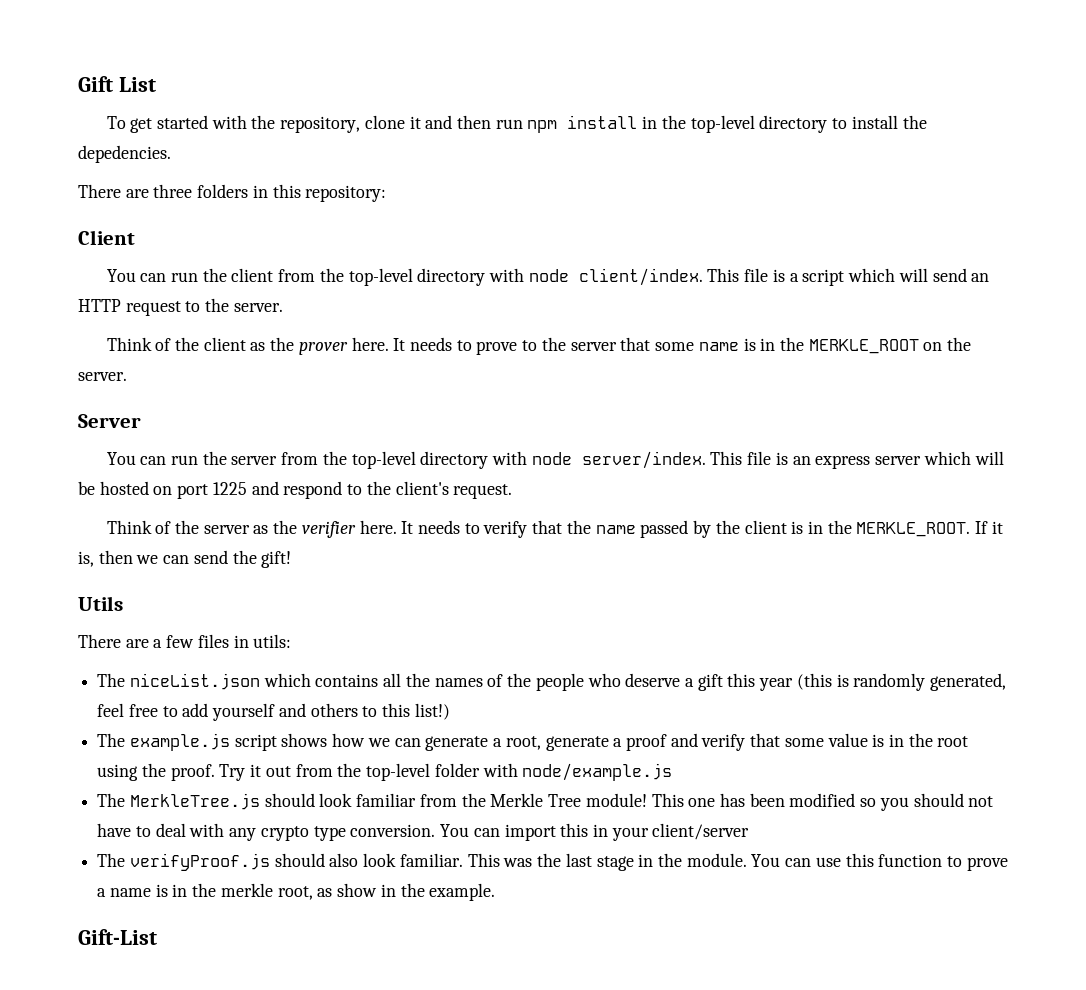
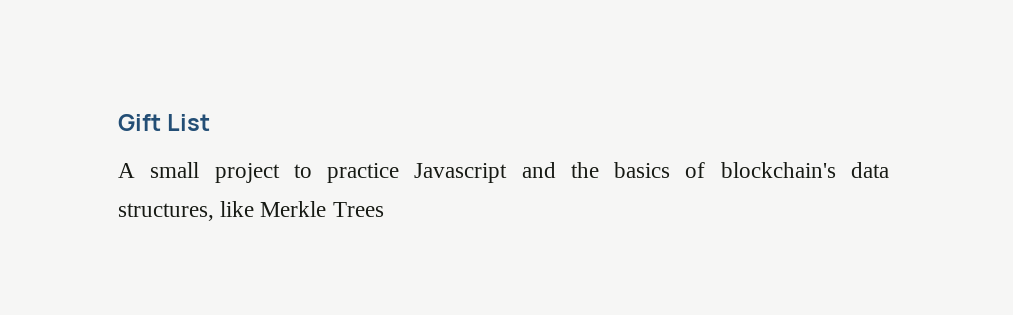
- To get started with the repository, clone it and then run npm install in the top-level directory to install the depedencies.
- There are three folders in this repository:
- Client
- You can run the client from the top-level directory with node client/index. This file is a script which will send an HTTP request to the server.
- Think of the client as the prover here. It needs to prove to the server that some name is in the MERKLE_ROOT on the server.
- Server
- You can run the server from the top-level directory with node server/index. This file is an express server which will be hosted on port 1225 and respond to the client's request.
- Think of the server as the verifier here. It needs to verify that the name passed by the client is in the MERKLE_ROOT. If it is, then we can send the gift!
- Utils
- There are a few files in utils:
- The niceList.json which contains all the names of the people who deserve a gift this year (this is randomly generated, feel free to add yourself and others to this list!)
- The example.js script shows how we can generate a root, generate a proof and verify that some value is in the root using the proof. Try it out from the top-level folder with node/example.js
- The MerkleTree.js should look familiar from the Merkle Tree module! This one has been modified so you should not have to deal with any crypto type conversion. You can import this in your client/server
- The verifyProof.js should also look familiar. This was the last stage in the module. You can use this function to prove a name is in the merkle root, as show in the example.
- Gift-List
+ A small project to practice Javascript and the basics of blockchain's data structures, like Merkle Trees

